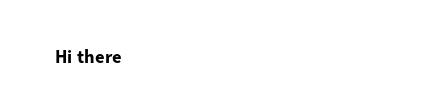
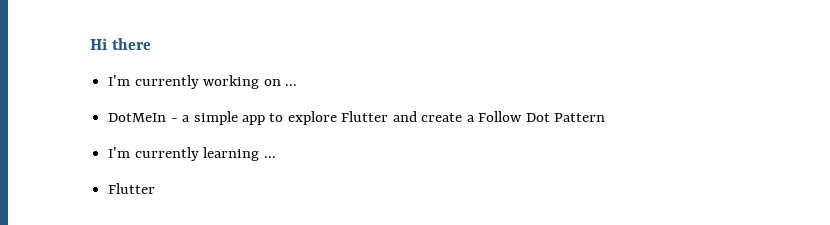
+ I’m currently working on ...
+ DotMeIn - a simple app to explore Flutter and create a Follow Dot Pattern
+ I’m currently learning ...
+ Flutter

